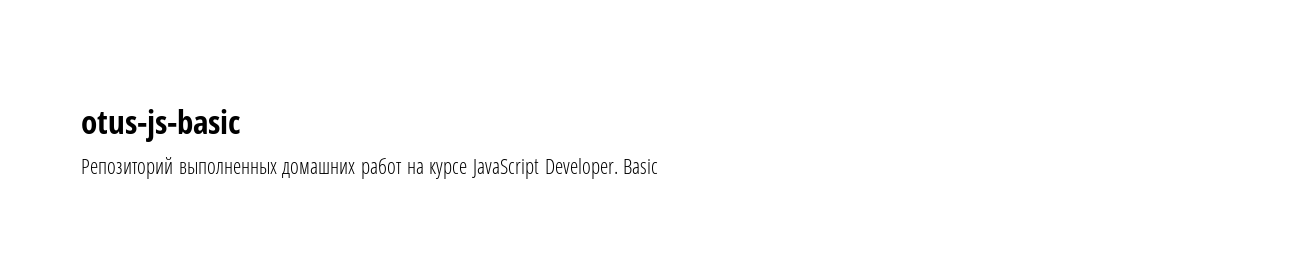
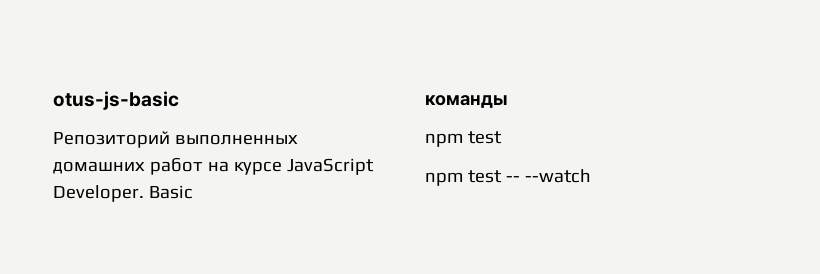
+ команды
+ npm test
+ npm test -- --watch

